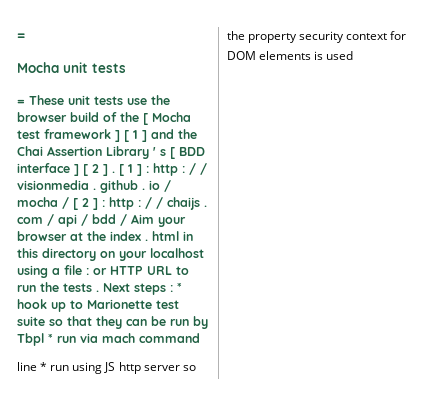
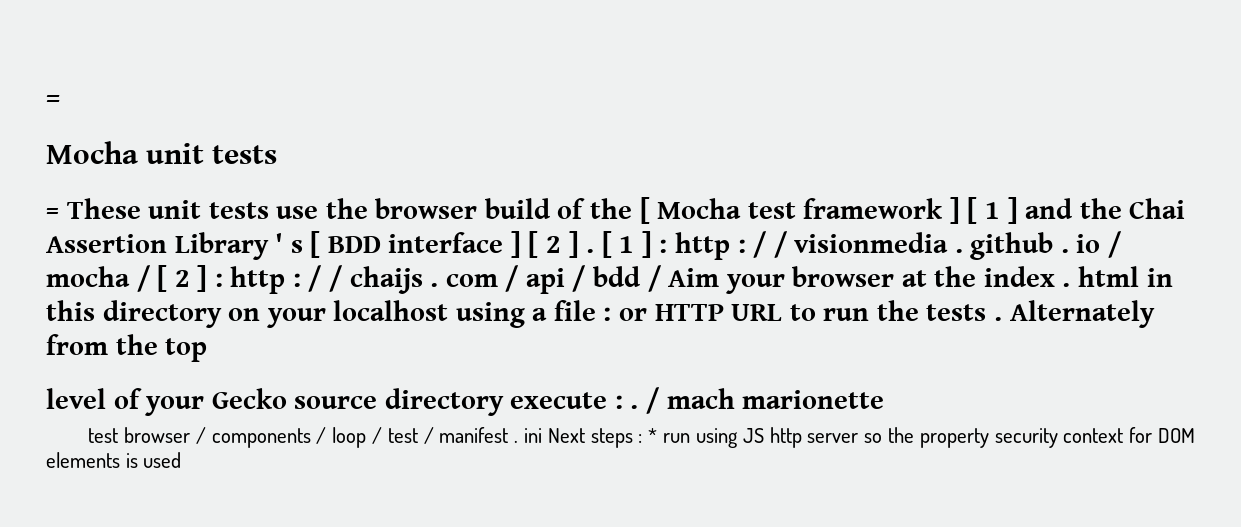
- Next steps : * hook up to Marionette test suite so that they can be run by Tbpl * run via mach command
- line * run using JS http server so the property security context for DOM elements is used
+ Alternately from the top
+ level of your Gecko source directory execute : . / mach marionette
+ test browser / components / loop / test / manifest . ini Next steps : * run using JS http server so the property security context for DOM elements is used

